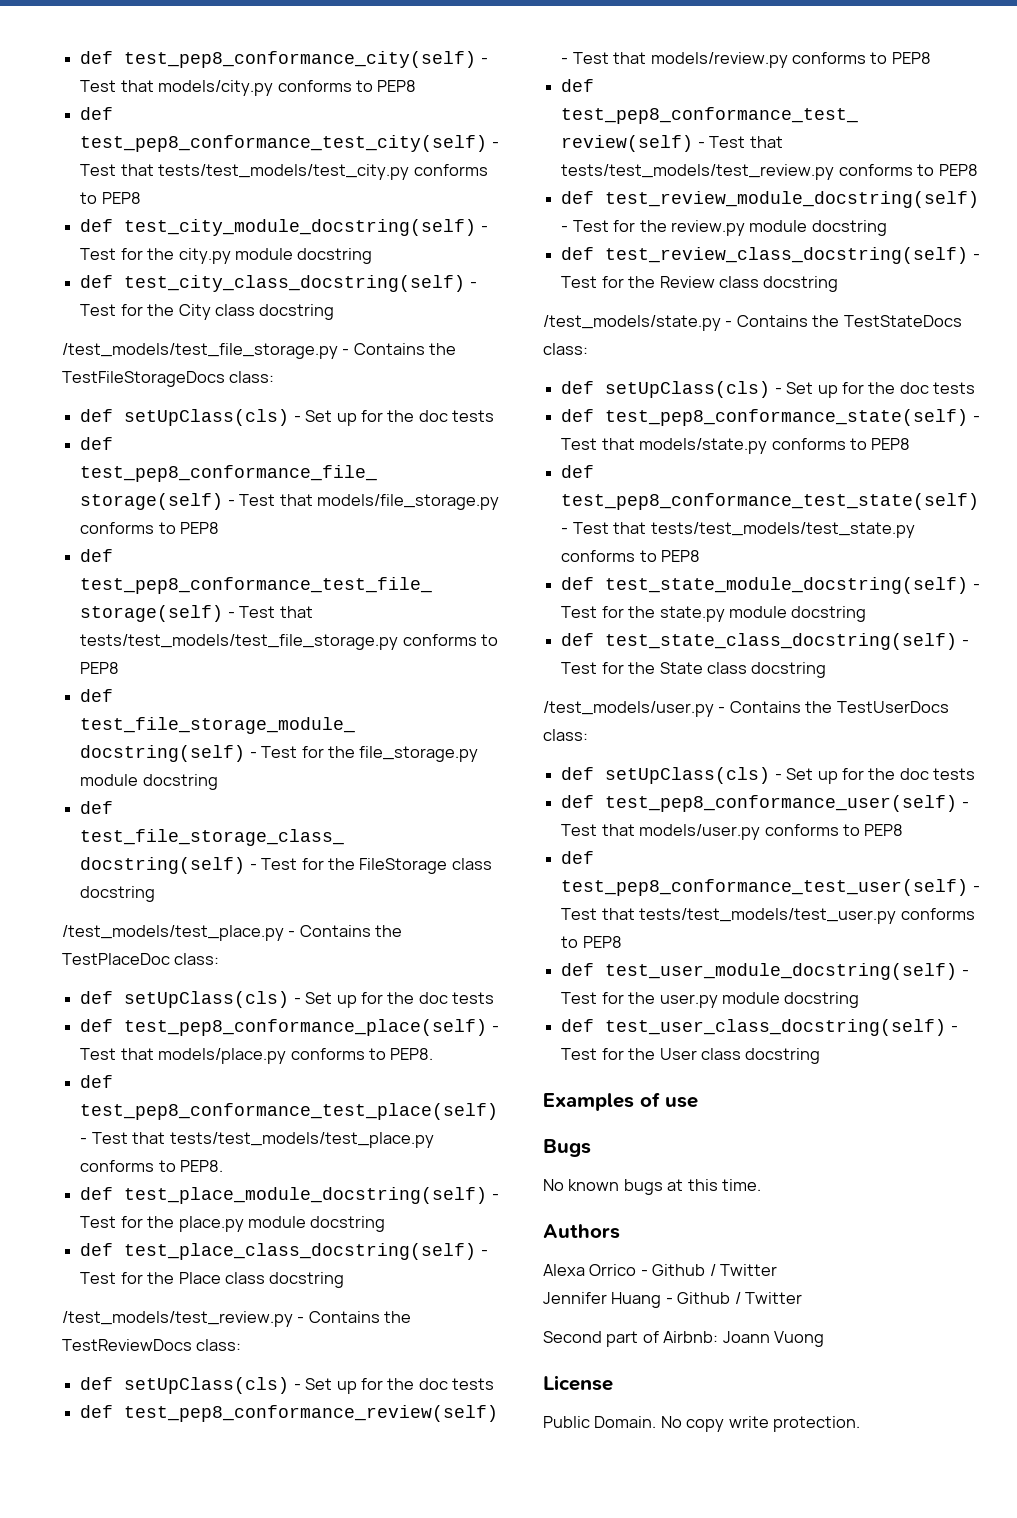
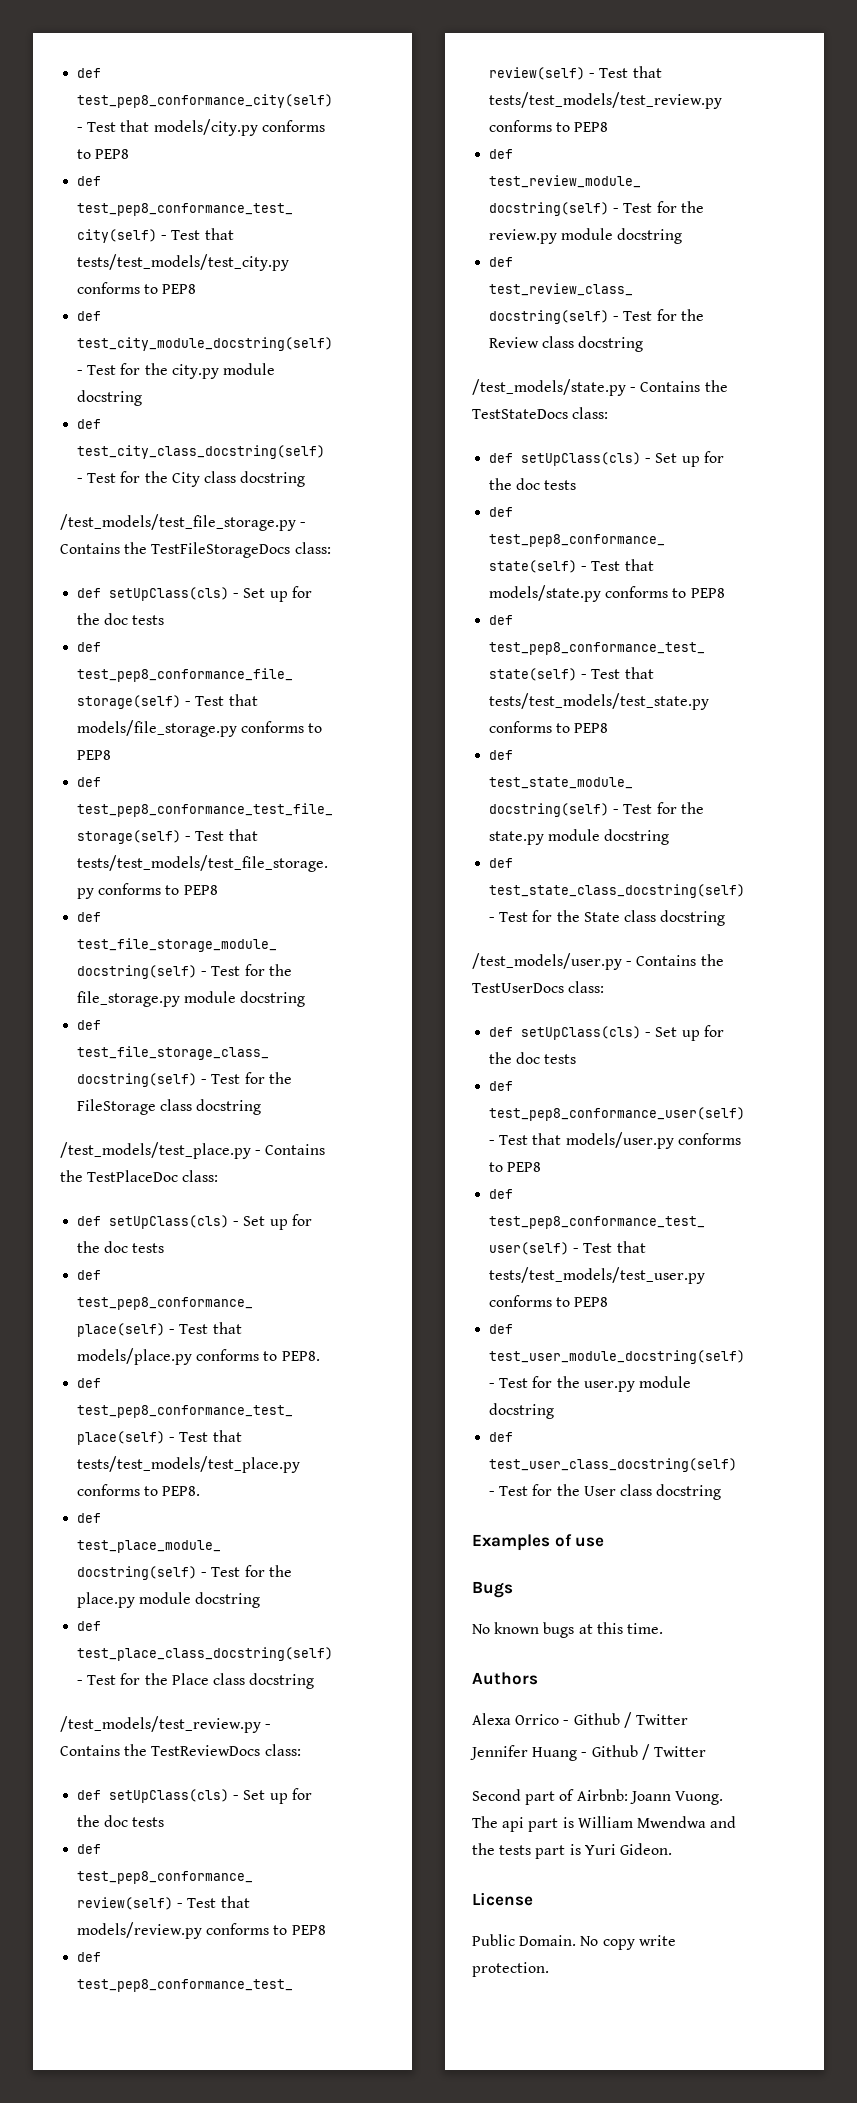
- Second part of Airbnb: Joann Vuong
+ Second part of Airbnb: Joann Vuong. The api part is William Mwendwa and the tests part is Yuri Gideon.

